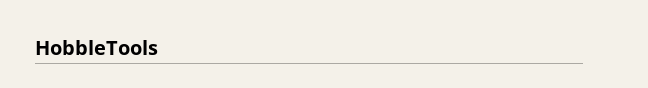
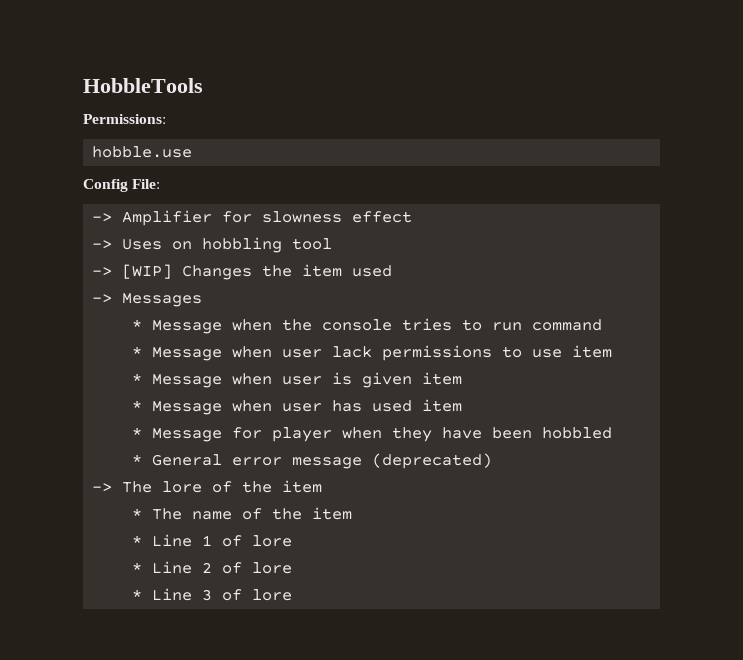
+ Permissions:
+ hobble.use
+ Config File:
+ -> Amplifier for slowness effect
+ -> Uses on hobbling tool
+ -> [WIP] Changes the item used
+ -> Messages
+ * Message when the console tries to run command
+ * Message when user lack permissions to use item
+ * Message when user is given item
+ * Message when user has used item
+ * Message for player when they have been hobbled
+ * General error message (deprecated)
+ -> The lore of the item
+ * The name of the item
+ * Line 1 of lore
+ * Line 2 of lore
+ * Line 3 of lore

